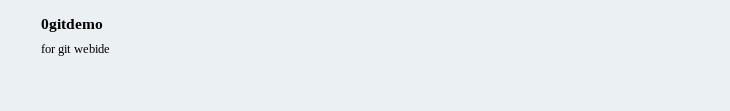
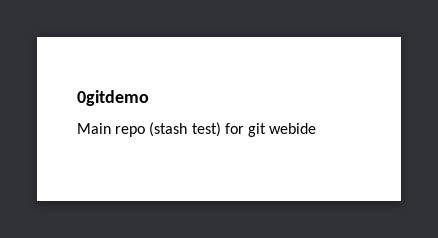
- for git webide
+ Main repo (stash test) for git webide

